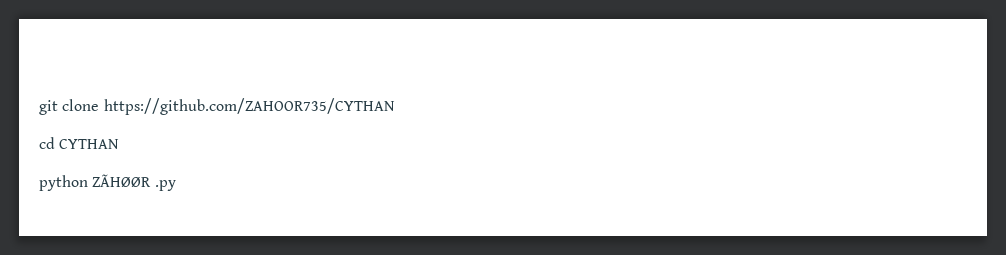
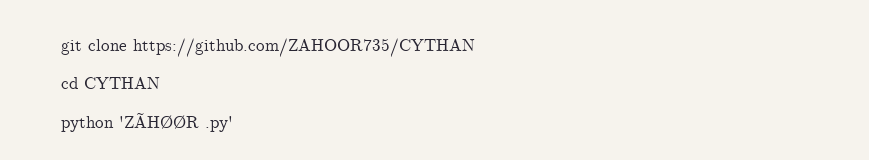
- python ZÃHØØR .py
+ python 'ZÃHØØR .py'

